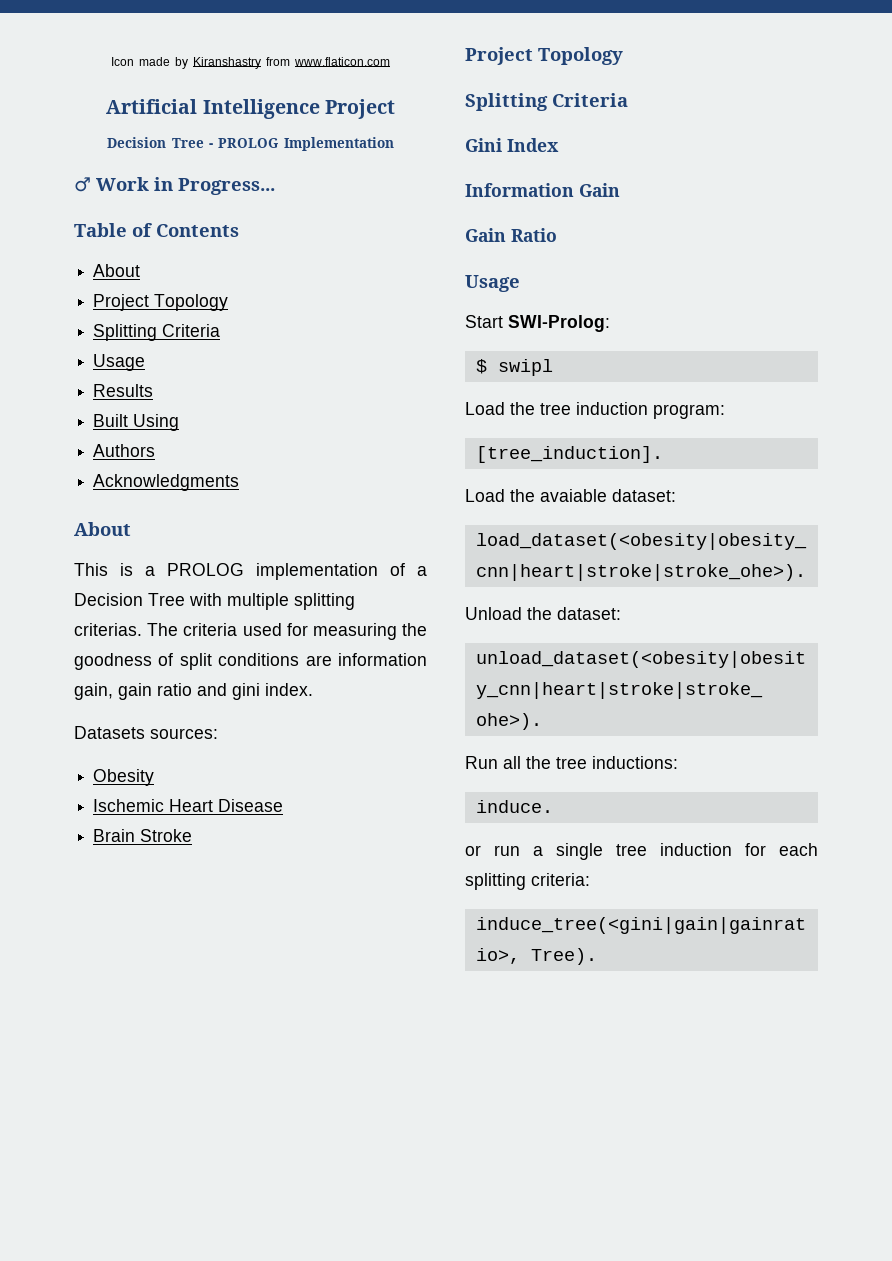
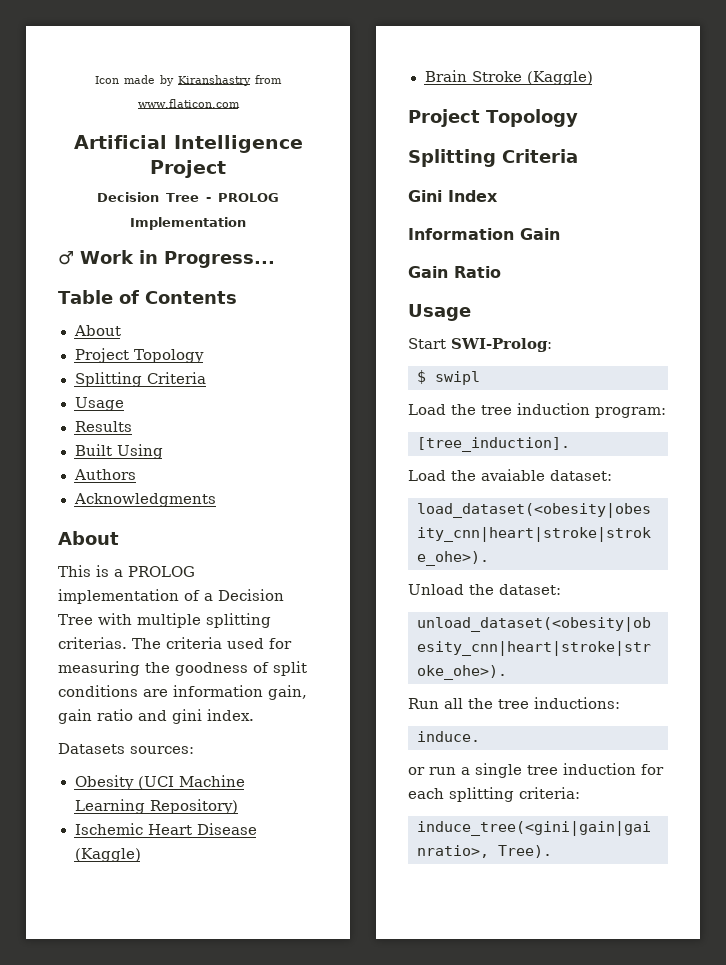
- Obesity
+ Obesity (UCI Machine Learning Repository)
- Ischemic Heart Disease
+ Ischemic Heart Disease (Kaggle)
- Brain Stroke
+ Brain Stroke (Kaggle)

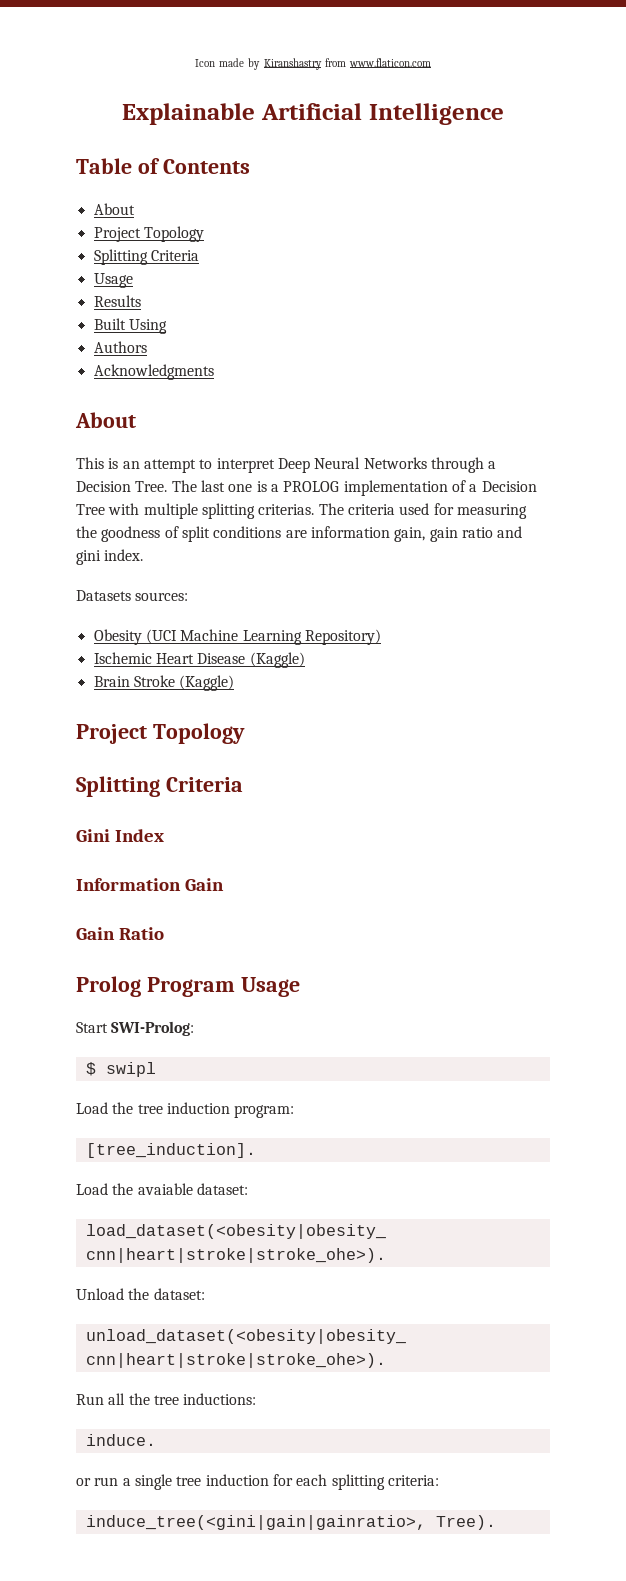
- Artificial Intelligence Project
- Decision Tree - PROLOG Implementation
- ♂ Work in Progress...
+ Explainable Artificial Intelligence
- This is a PROLOG implementation of a Decision Tree with multiple splitting criterias.
+ This is an attempt to interpret Deep Neural Networks through a Decision Tree. The last one is a PROLOG implementation of a Decision Tree with multiple splitting criterias.
  Gain Ratio
- Usage
+ Prolog Program Usage

